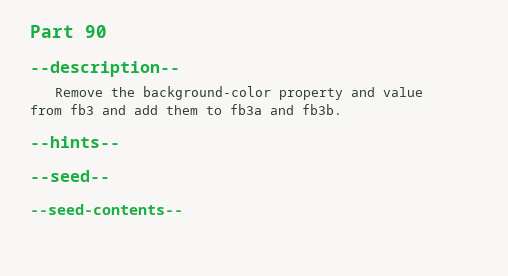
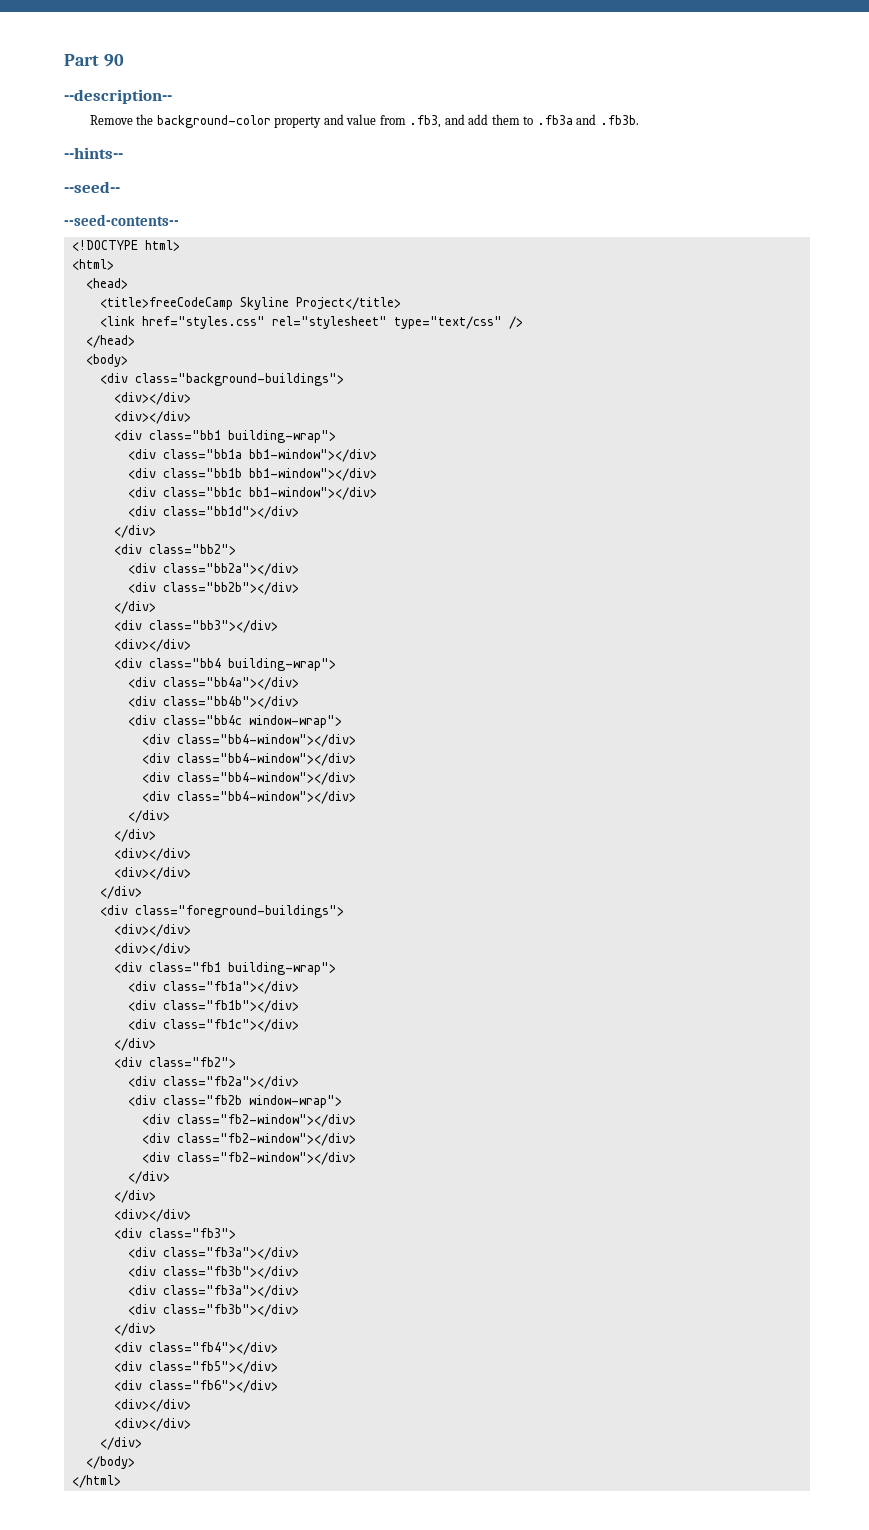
- Remove the background-color property and value from fb3 and add them to fb3a and fb3b.
+ Remove the background-color property and value from .fb3, and add them to .fb3a and .fb3b.
+ <!DOCTYPE html>
+ <html>
+ <head>
+ <title>freeCodeCamp Skyline Project</title>
+ <link href="styles.css" rel="stylesheet" type="text/css" />
+ </head>
+ <body>
+ <div class="background-buildings">
+ <div></div>
+ <div></div>
+ <div class="bb1 building-wrap">
+ <div class="bb1a bb1-window"></div>
+ <div class="bb1b bb1-window"></div>
+ <div class="bb1c bb1-window"></div>
+ <div class="bb1d"></div>
+ </div>
+ <div class="bb2">
+ <div class="bb2a"></div>
+ <div class="bb2b"></div>
+ </div>
+ <div class="bb3"></div>
+ <div></div>
+ <div class="bb4 building-wrap">
+ <div class="bb4a"></div>
+ <div class="bb4b"></div>
+ <div class="bb4c window-wrap">
+ <div class="bb4-window"></div>
+ <div class="bb4-window"></div>
+ <div class="bb4-window"></div>
+ <div class="bb4-window"></div>
+ </div>
+ </div>
+ <div></div>
+ <div></div>
+ </div>
+ <div class="foreground-buildings">
+ <div></div>
+ <div></div>
+ <div class="fb1 building-wrap">
+ <div class="fb1a"></div>
+ <div class="fb1b"></div>
+ <div class="fb1c"></div>
+ </div>
+ <div class="fb2">
+ <div class="fb2a"></div>
+ <div class="fb2b window-wrap">
+ <div class="fb2-window"></div>
+ <div class="fb2-window"></div>
+ <div class="fb2-window"></div>
+ </div>
+ </div>
+ <div></div>
+ <div class="fb3">
+ <div class="fb3a"></div>
+ <div class="fb3b"></div>
+ <div class="fb3a"></div>
+ <div class="fb3b"></div>
+ </div>
+ <div class="fb4"></div>
+ <div class="fb5"></div>
+ <div class="fb6"></div>
+ <div></div>
+ <div></div>
+ </div>
+ </body>
+ </html>

